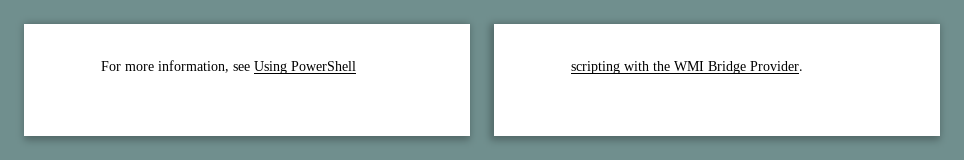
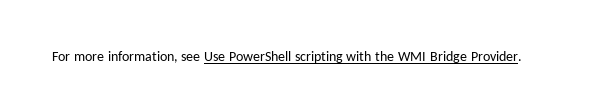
- For more information, see Using PowerShell scripting with the WMI Bridge Provider.
+ For more information, see Use PowerShell scripting with the WMI Bridge Provider.

